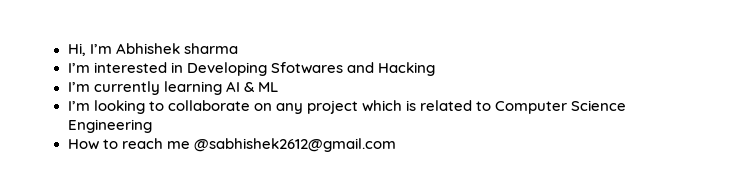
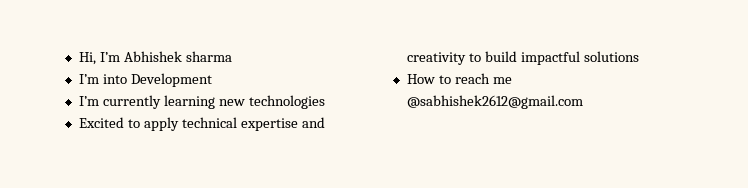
- I’m interested in Developing Sfotwares and Hacking
- I’m currently learning AI & ML
- I’m looking to collaborate on any project which is related to Computer Science Engineering
+ I’m into Development
+ I’m currently learning new technologies
+ Excited to apply technical expertise and creativity to build impactful solutions

